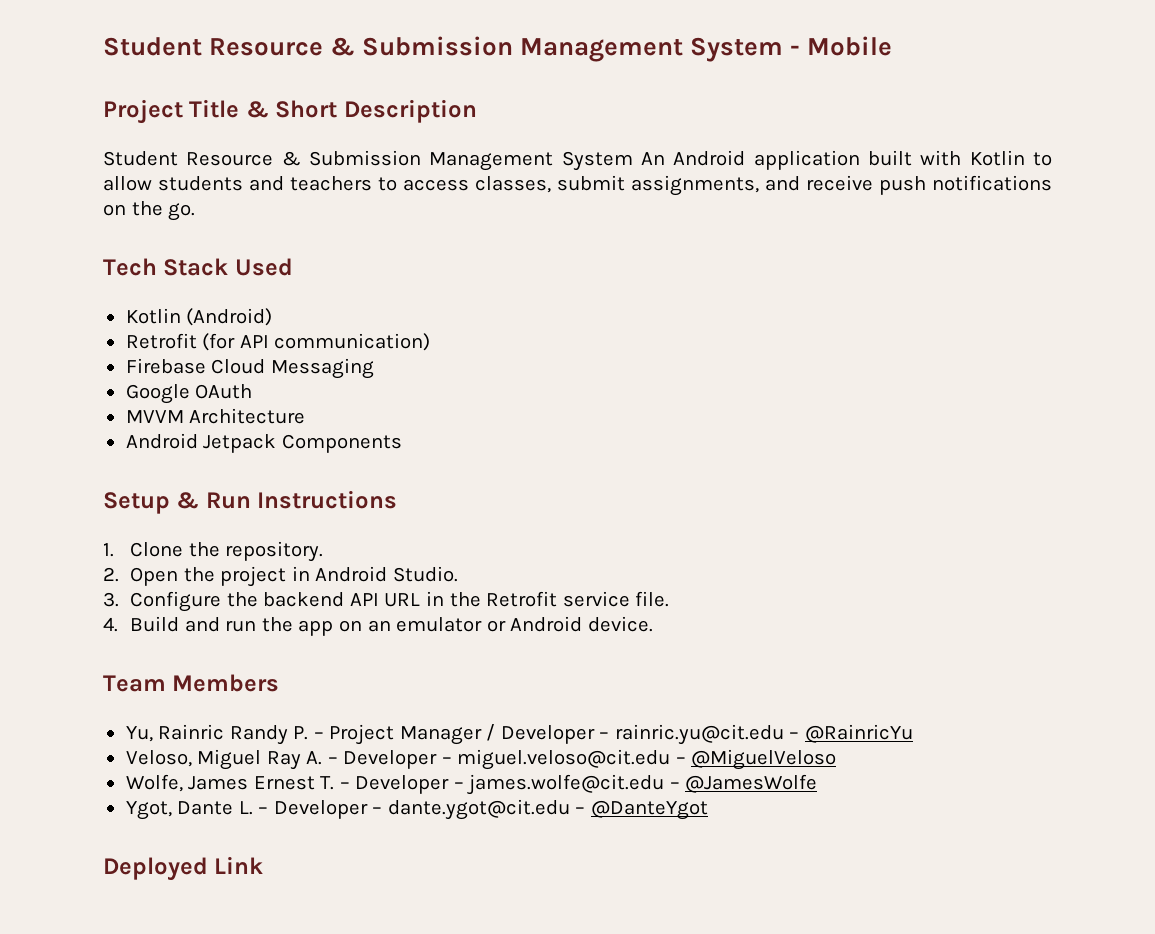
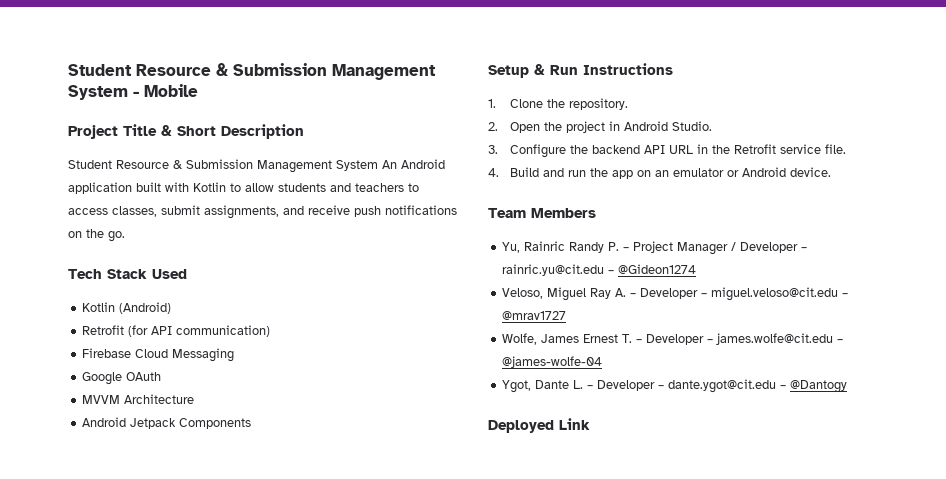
- Yu, Rainric Randy P. – Project Manager / Developer – rainric.yu@cit.edu – @RainricYu
+ Yu, Rainric Randy P. – Project Manager / Developer – rainric.yu@cit.edu – @Gideon1274
- Veloso, Miguel Ray A. – Developer – miguel.veloso@cit.edu – @MiguelVeloso
+ Veloso, Miguel Ray A. – Developer – miguel.veloso@cit.edu – @mrav1727
- Wolfe, James Ernest T. – Developer – james.wolfe@cit.edu – @JamesWolfe
+ Wolfe, James Ernest T. – Developer – james.wolfe@cit.edu – @james-wolfe-04
- Ygot, Dante L. – Developer – dante.ygot@cit.edu – @DanteYgot
+ Ygot, Dante L. – Developer – dante.ygot@cit.edu – @Dantogy

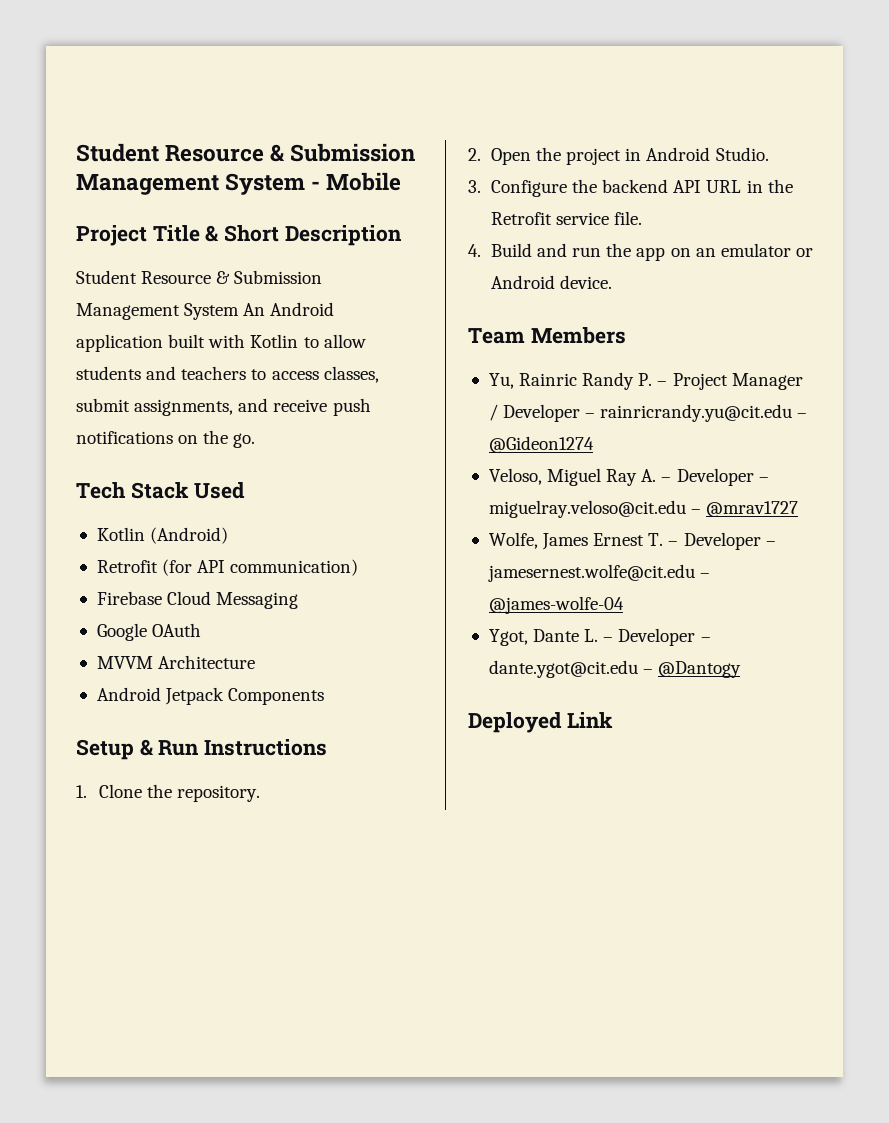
- Yu, Rainric Randy P. – Project Manager / Developer – rainric.yu@cit.edu – @Gideon1274
+ Yu, Rainric Randy P. – Project Manager / Developer – rainricrandy.yu@cit.edu – @Gideon1274
- Veloso, Miguel Ray A. – Developer – miguel.veloso@cit.edu – @mrav1727
+ Veloso, Miguel Ray A. – Developer – miguelray.veloso@cit.edu – @mrav1727
- Wolfe, James Ernest T. – Developer – james.wolfe@cit.edu – @james-wolfe-04
+ Wolfe, James Ernest T. – Developer – jamesernest.wolfe@cit.edu – @james-wolfe-04

